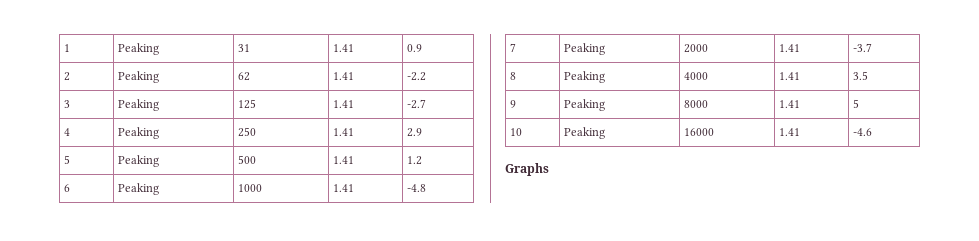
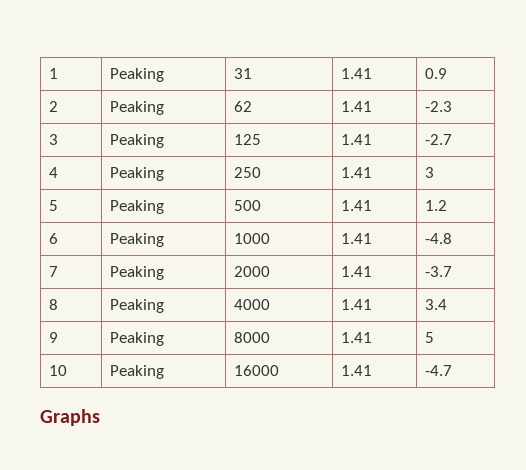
- 2 | Peaking | 62 | 1.41 | -2.2
+ 2 | Peaking | 62 | 1.41 | -2.3
- 4 | Peaking | 250 | 1.41 | 2.9
+ 4 | Peaking | 250 | 1.41 | 3
- 8 | Peaking | 4000 | 1.41 | 3.5
+ 8 | Peaking | 4000 | 1.41 | 3.4
- 10 | Peaking | 16000 | 1.41 | -4.6
+ 10 | Peaking | 16000 | 1.41 | -4.7

